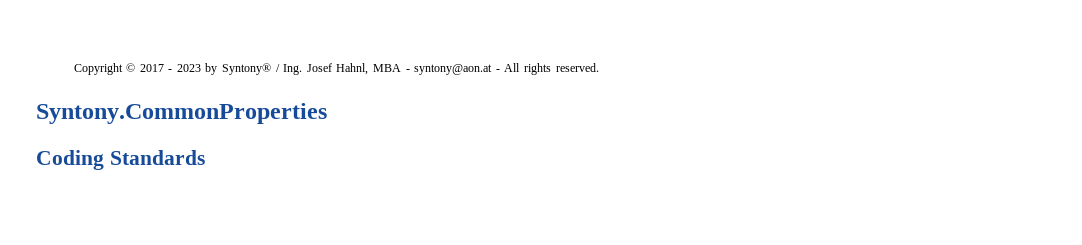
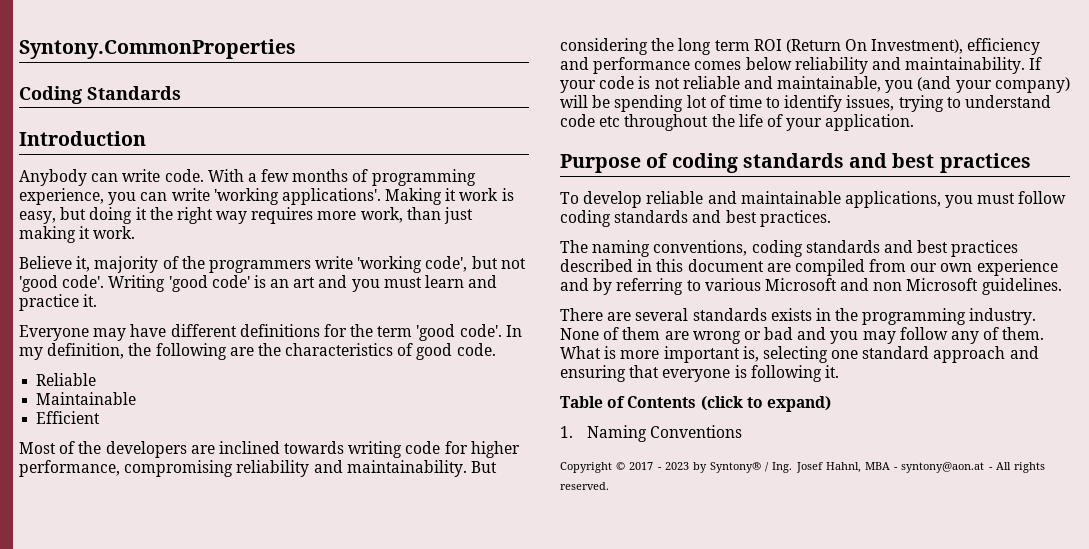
+ Syntony.CommonProperties
+ Coding Standards
+ Introduction
+ Anybody can write code. With a few months of programming experience, you can write 'working applications'. Making it work is easy, but doing it the right way requires more work, than just making it work.
+ Believe it, majority of the programmers write 'working code', but not 'good code'. Writing 'good code' is an art and you must learn and practice it.
+ Everyone may have different definitions for the term 'good code'. In my definition, the following are the characteristics of good code.
+ Reliable
+ Maintainable
+ Efficient
+ Most of the developers are inclined towards writing code for higher performance, compromising reliability and maintainability. But considering the long term ROI (Return On Investment), efficiency and performance comes below reliability and maintainability. If your code is not reliable and maintainable, you (and your company) will be spending lot of time to identify issues, trying to understand code etc throughout the life of your application.
+ Purpose of coding standards and best practices
+ To develop reliable and maintainable applications, you must follow coding standards and best practices.
+ The naming conventions, coding standards and best practices described in this document are compiled from our own experience and by referring to various Microsoft and non Microsoft guidelines.
+ There are several standards exists in the programming industry. None of them are wrong or bad and you may follow any of them. What is more important is, selecting one standard approach and ensuring that everyone is following it.
+ Table of Contents (click to expand)
+ 1. Naming Conventions
- Syntony.CommonProperties
- Coding Standards

